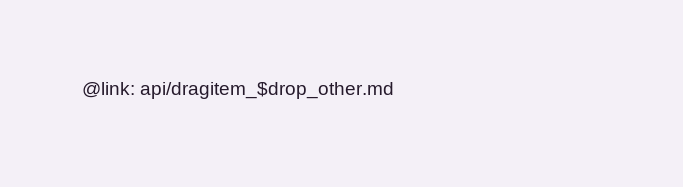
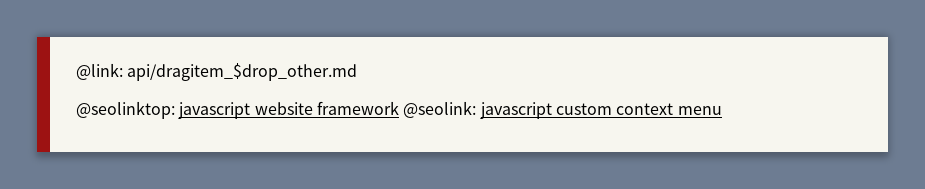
+ @seolinktop: javascript website framework @seolink: javascript custom context menu

